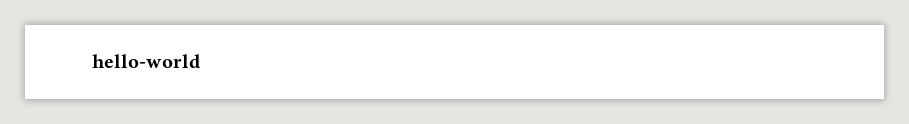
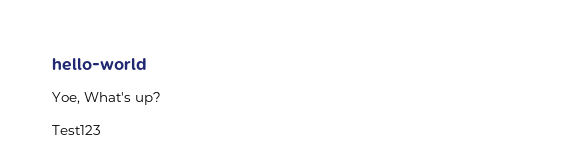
+ Yoe, What's up?
+ Test123

